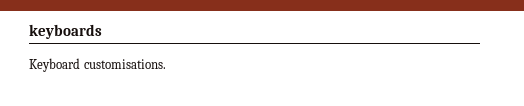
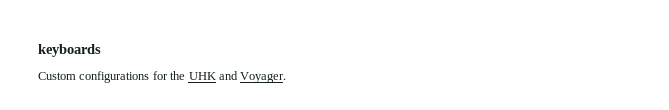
- Keyboard customisations.
+ Custom configurations for the UHK and Voyager.

